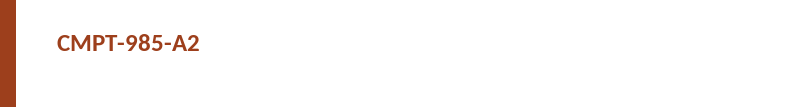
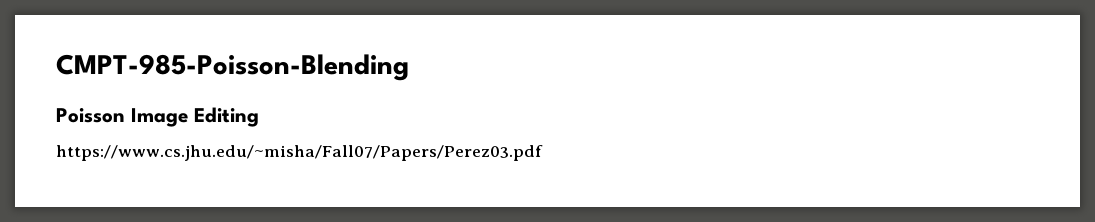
- CMPT-985-A2
+ CMPT-985-Poisson-Blending
+ Poisson Image Editing
+ https://www.cs.jhu.edu/~misha/Fall07/Papers/Perez03.pdf

